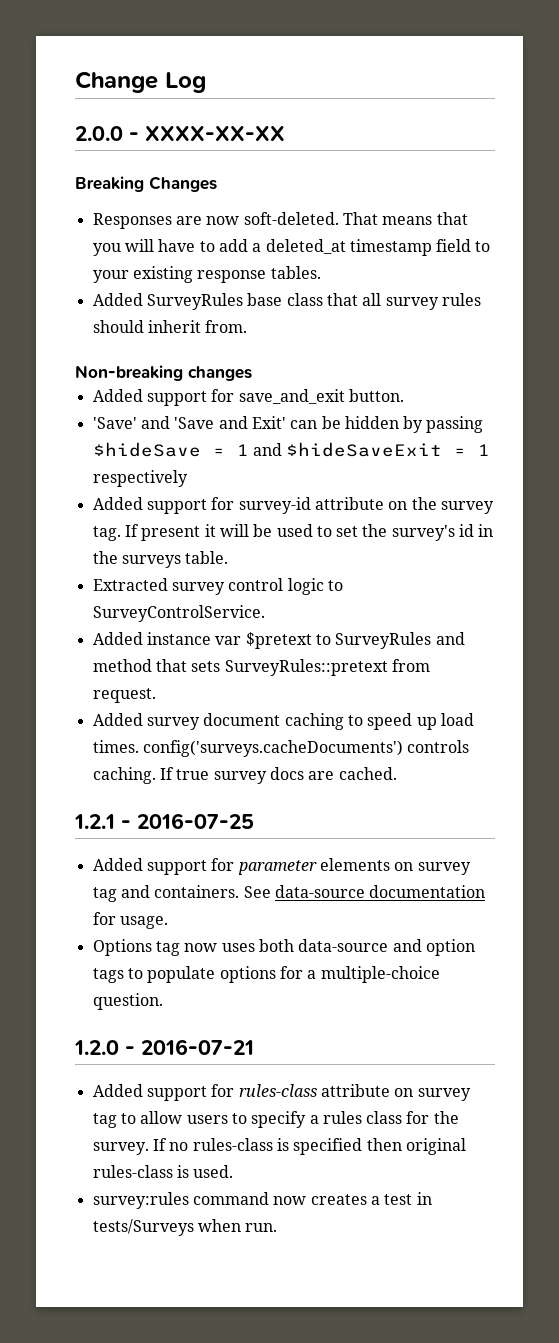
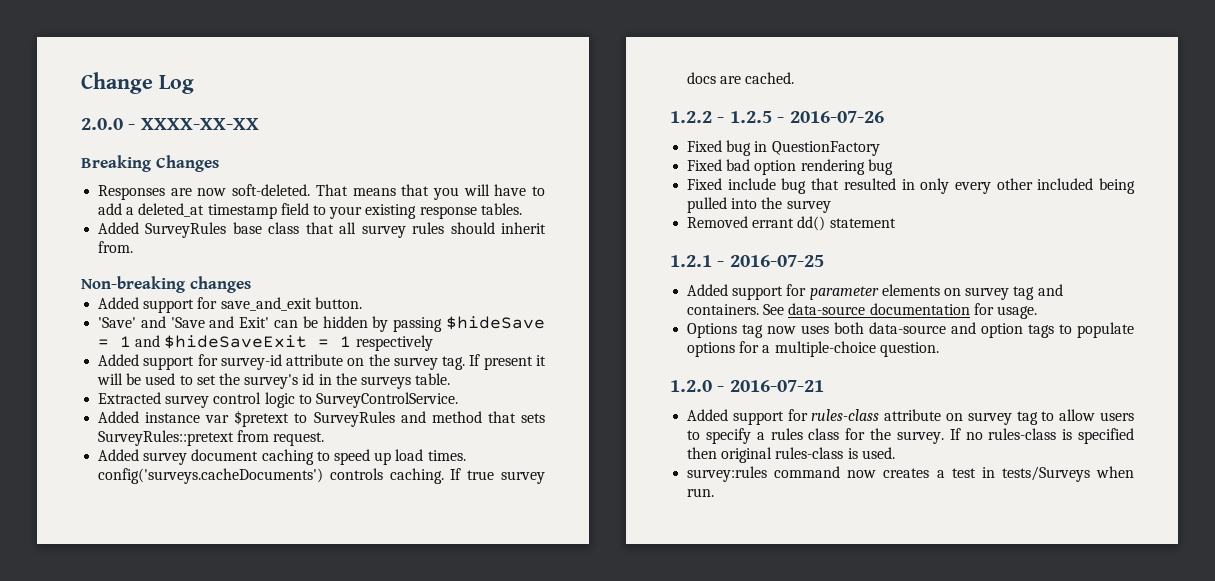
+ 1.2.2 - 1.2.5 - 2016-07-26
+ Fixed bug in QuestionFactory
+ Fixed bad option rendering bug
+ Fixed include bug that resulted in only every other included being pulled into the survey
+ Removed errant dd() statement

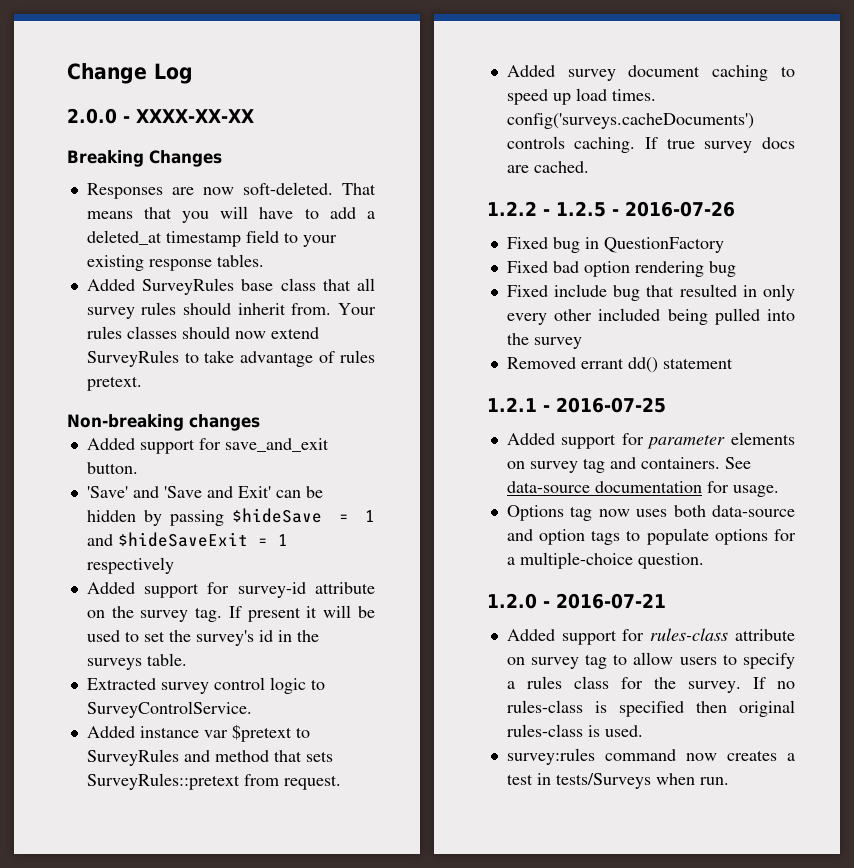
+ Your rules classes should now extend SurveyRules to take advantage of rules pretext.

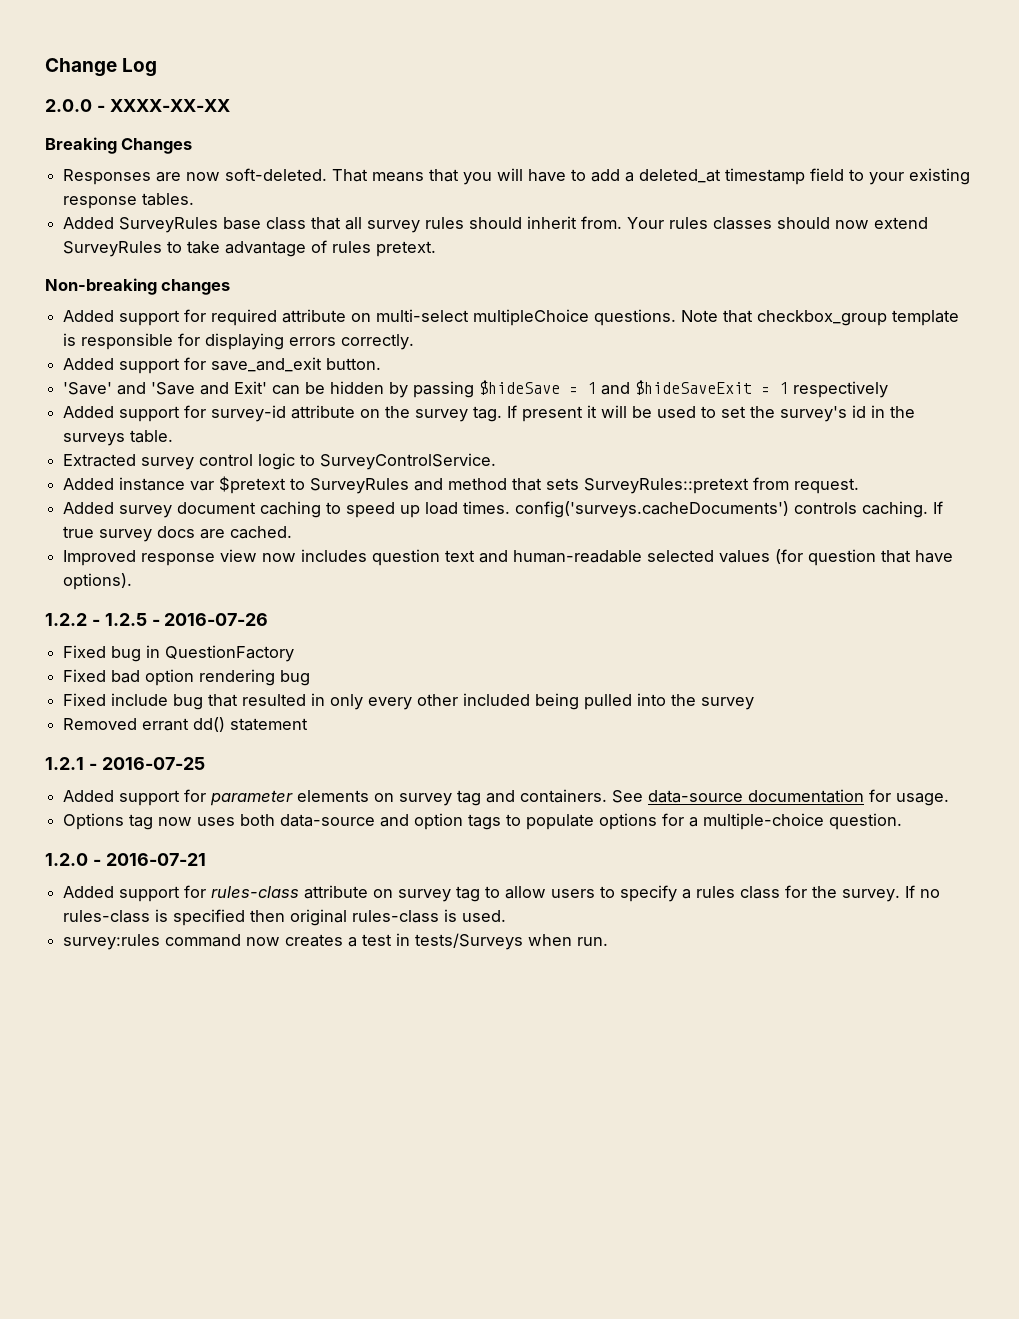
+ Added support for required attribute on multi-select multipleChoice questions. Note that checkbox_group template is responsible for displaying errors correctly.
+ Improved response view now includes question text and human-readable selected values (for question that have options).

